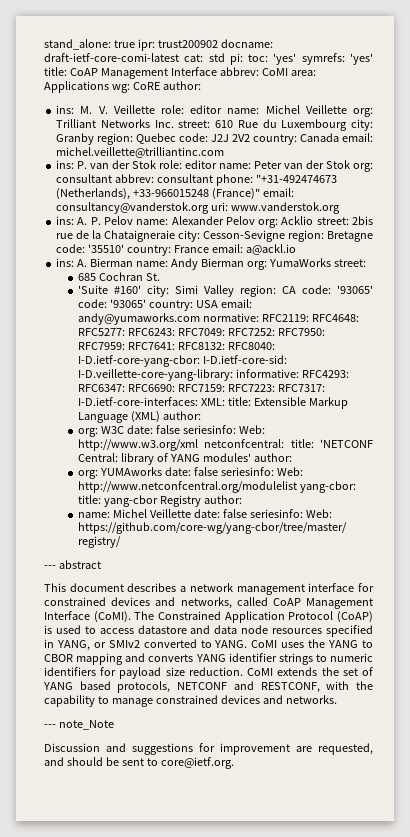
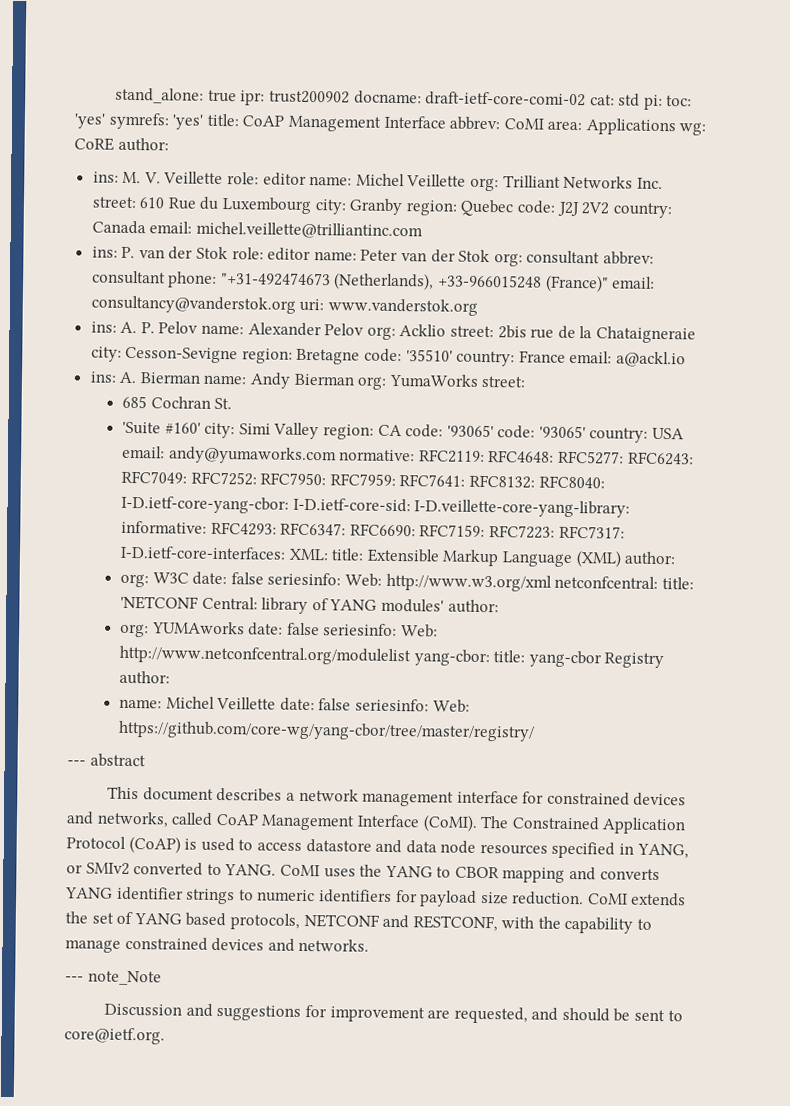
- stand_alone: true ipr: trust200902 docname: draft-ietf-core-comi-latest cat: std pi: toc: 'yes' symrefs: 'yes' title: CoAP Management Interface abbrev: CoMI area: Applications wg: CoRE author:
+ stand_alone: true ipr: trust200902 docname: draft-ietf-core-comi-02 cat: std pi: toc: 'yes' symrefs: 'yes' title: CoAP Management Interface abbrev: CoMI area: Applications wg: CoRE author:

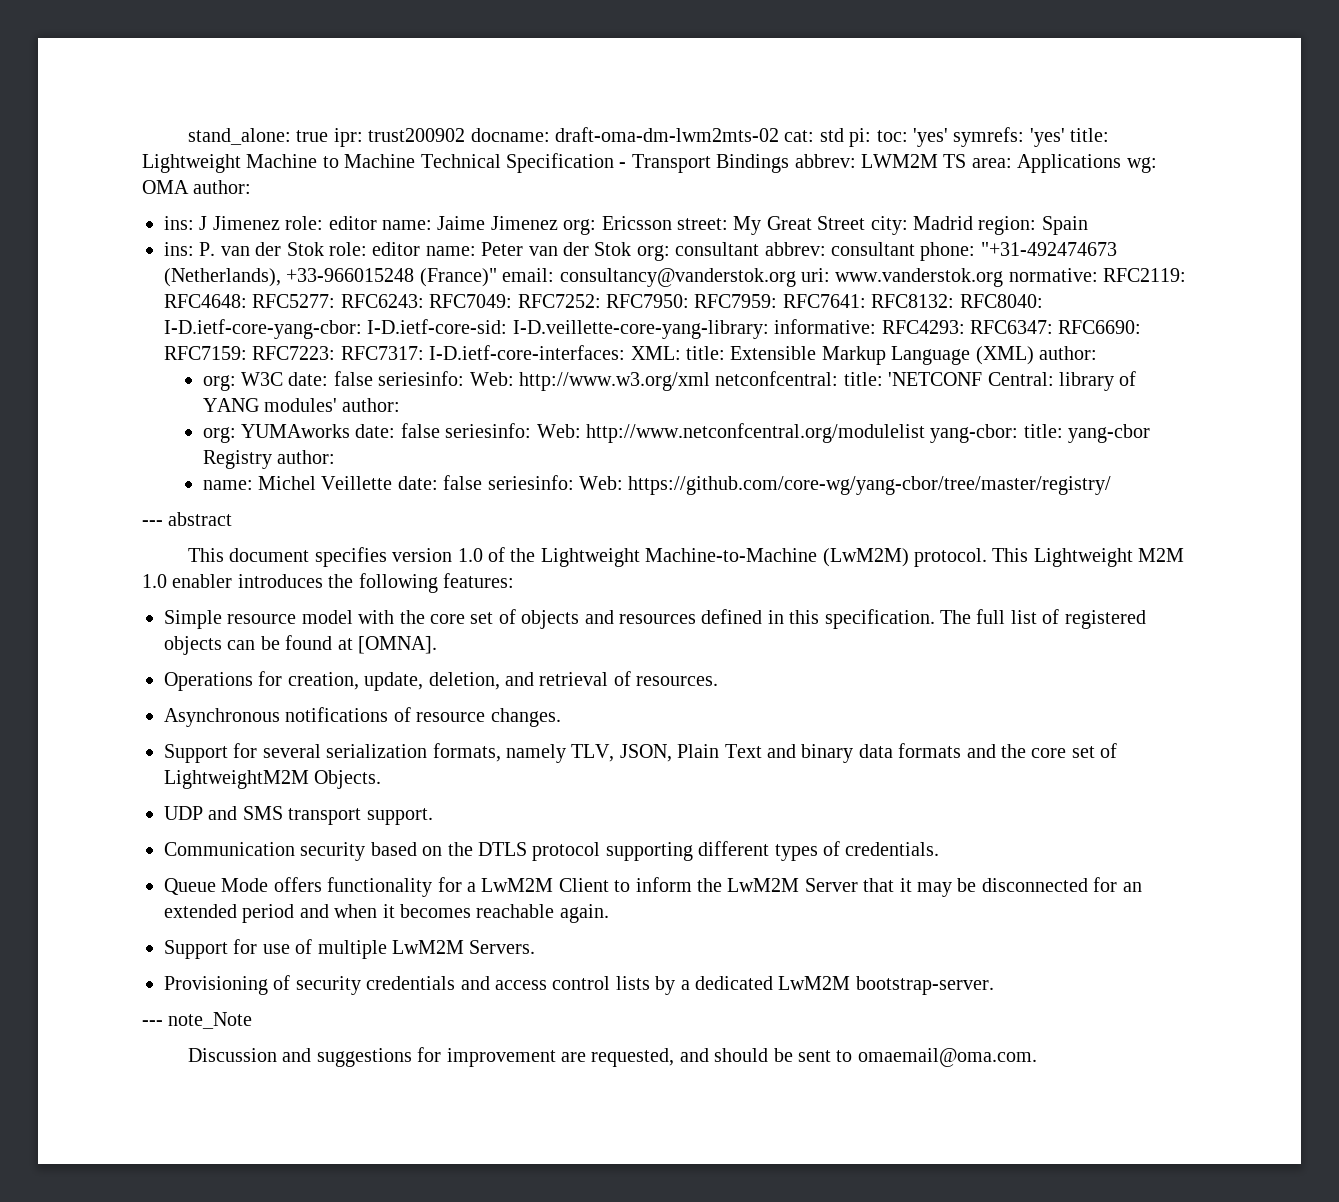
- stand_alone: true ipr: trust200902 docname: draft-ietf-core-comi-02 cat: std pi: toc: 'yes' symrefs: 'yes' title: CoAP Management Interface abbrev: CoMI area: Applications wg: CoRE author:
+ stand_alone: true ipr: trust200902 docname: draft-oma-dm-lwm2mts-02 cat: std pi: toc: 'yes' symrefs: 'yes' title: Lightweight Machine to Machine Technical Specification - Transport Bindings abbrev: LWM2M TS area: Applications wg: OMA author:
- ins: M. V. Veillette role: editor name: Michel Veillette org: Trilliant Networks Inc. street: 610 Rue du Luxembourg city: Granby region: Quebec code: J2J 2V2 country: Canada email: michel.veillette@trilliantinc.com
+ ins: J Jimenez role: editor name: Jaime Jimenez org: Ericsson street: My Great Street city: Madrid region: Spain
- ins: P. van der Stok role: editor name: Peter van der Stok org: consultant abbrev: consultant phone: "+31-492474673 (Netherlands), +33-966015248 (France)" email: consultancy@vanderstok.org uri: www.vanderstok.org
- ins: A. P. Pelov name: Alexander Pelov org: Acklio street: 2bis rue de la Chataigneraie city: Cesson-Sevigne region: Bretagne code: '35510' country: France email: a@ackl.io
- ins: A. Bierman name: Andy Bierman org: YumaWorks street:
- 685 Cochran St.
- 'Suite #160' city: Simi Valley region: CA code: '93065' code: '93065' country: USA email: andy@yumaworks.com normative: RFC2119: RFC4648: RFC5277: RFC6243: RFC7049: RFC7252: RFC7950: RFC7959: RFC7641: RFC8132: RFC8040: I-D.ietf-core-yang-cbor: I-D.ietf-core-sid: I-D.veillette-core-yang-library: informative: RFC4293: RFC6347: RFC6690: RFC7159: RFC7223: RFC7317: I-D.ietf-core-interfaces: XML: title: Extensible Markup Language (XML) author:
+ ins: P. van der Stok role: editor name: Peter van der Stok org: consultant abbrev: consultant phone: "+31-492474673 (Netherlands), +33-966015248 (France)" email: consultancy@vanderstok.org uri: www.vanderstok.org normative: RFC2119: RFC4648: RFC5277: RFC6243: RFC7049: RFC7252: RFC7950: RFC7959: RFC7641: RFC8132: RFC8040: I-D.ietf-core-yang-cbor: I-D.ietf-core-sid: I-D.veillette-core-yang-library: informative: RFC4293: RFC6347: RFC6690: RFC7159: RFC7223: RFC7317: I-D.ietf-core-interfaces: XML: title: Extensible Markup Language (XML) author:
- This document describes a network management interface for constrained devices and networks, called CoAP Management Interface (CoMI). The Constrained Application Protocol (CoAP) is used to access datastore and data node resources specified in YANG, or SMIv2 converted to YANG. CoMI uses the YANG to CBOR mapping and converts YANG identifier strings to numeric identifiers for payload size reduction. CoMI extends the set of YANG based protocols, NETCONF and RESTCONF, with the capability to manage constrained devices and networks.
+ This document specifies version 1.0 of the Lightweight Machine-to-Machine (LwM2M) protocol. This Lightweight M2M 1.0 enabler introduces the following features:
+ Simple resource model with the core set of objects and resources defined in this specification. The full list of registered objects can be found at [OMNA].
+ Operations for creation, update, deletion, and retrieval of resources.
+ Asynchronous notifications of resource changes.
+ Support for several serialization formats, namely TLV, JSON, Plain Text and binary data formats and the core set of LightweightM2M Objects.
+ UDP and SMS transport support.
+ Communication security based on the DTLS protocol supporting different types of credentials.
+ Queue Mode offers functionality for a LwM2M Client to inform the LwM2M Server that it may be disconnected for an extended period and when it becomes reachable again.
+ Support for use of multiple LwM2M Servers.
+ Provisioning of security credentials and access control lists by a dedicated LwM2M bootstrap-server.
- Discussion and suggestions for improvement are requested, and should be sent to core@ietf.org.
+ Discussion and suggestions for improvement are requested, and should be sent to omaemail@oma.com.

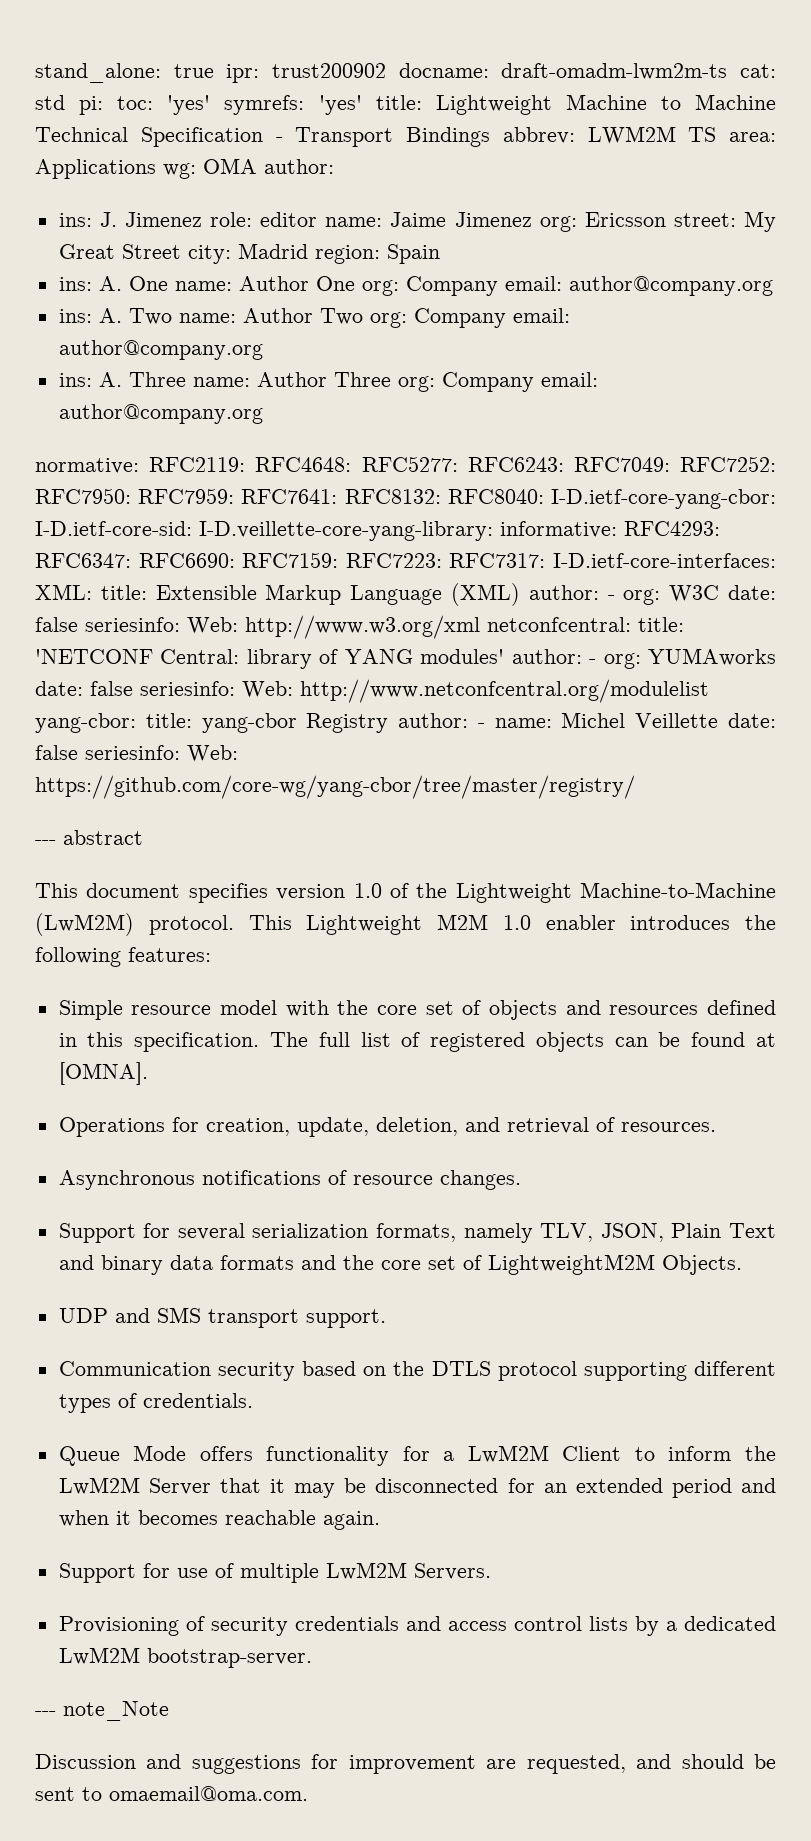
- stand_alone: true ipr: trust200902 docname: draft-oma-dm-lwm2mts-02 cat: std pi: toc: 'yes' symrefs: 'yes' title: Lightweight Machine to Machine Technical Specification - Transport Bindings abbrev: LWM2M TS area: Applications wg: OMA author:
+ stand_alone: true ipr: trust200902 docname: draft-omadm-lwm2m-ts cat: std pi: toc: 'yes' symrefs: 'yes' title: Lightweight Machine to Machine Technical Specification - Transport Bindings abbrev: LWM2M TS area: Applications wg: OMA author:
- ins: J Jimenez role: editor name: Jaime Jimenez org: Ericsson street: My Great Street city: Madrid region: Spain
+ ins: J. Jimenez role: editor name: Jaime Jimenez org: Ericsson street: My Great Street city: Madrid region: Spain
- P. van der Stok role: editor name: Peter van der Stok org: consultant abbrev: consultant phone: "+31-492474673 (Netherlands), +33-966015248 (France)" email: consultancy@vanderstok.org uri: www.vanderstok.org normative:
+ A. One name: Author One org: Company email: author@company.org
+ ins: A. Two name: Author Two org: Company email: author@company.org
+ ins: A. Three name: Author Three org: Company email: author@company.org
+ normative:
- Extensible Markup Language (XML) author:
- org:
+ Extensible Markup Language (XML) author: - org:
- library of YANG modules' author:
- org:
+ library of YANG modules' author: - org:
- yang-cbor Registry author:
- name:
+ yang-cbor Registry author: - name:

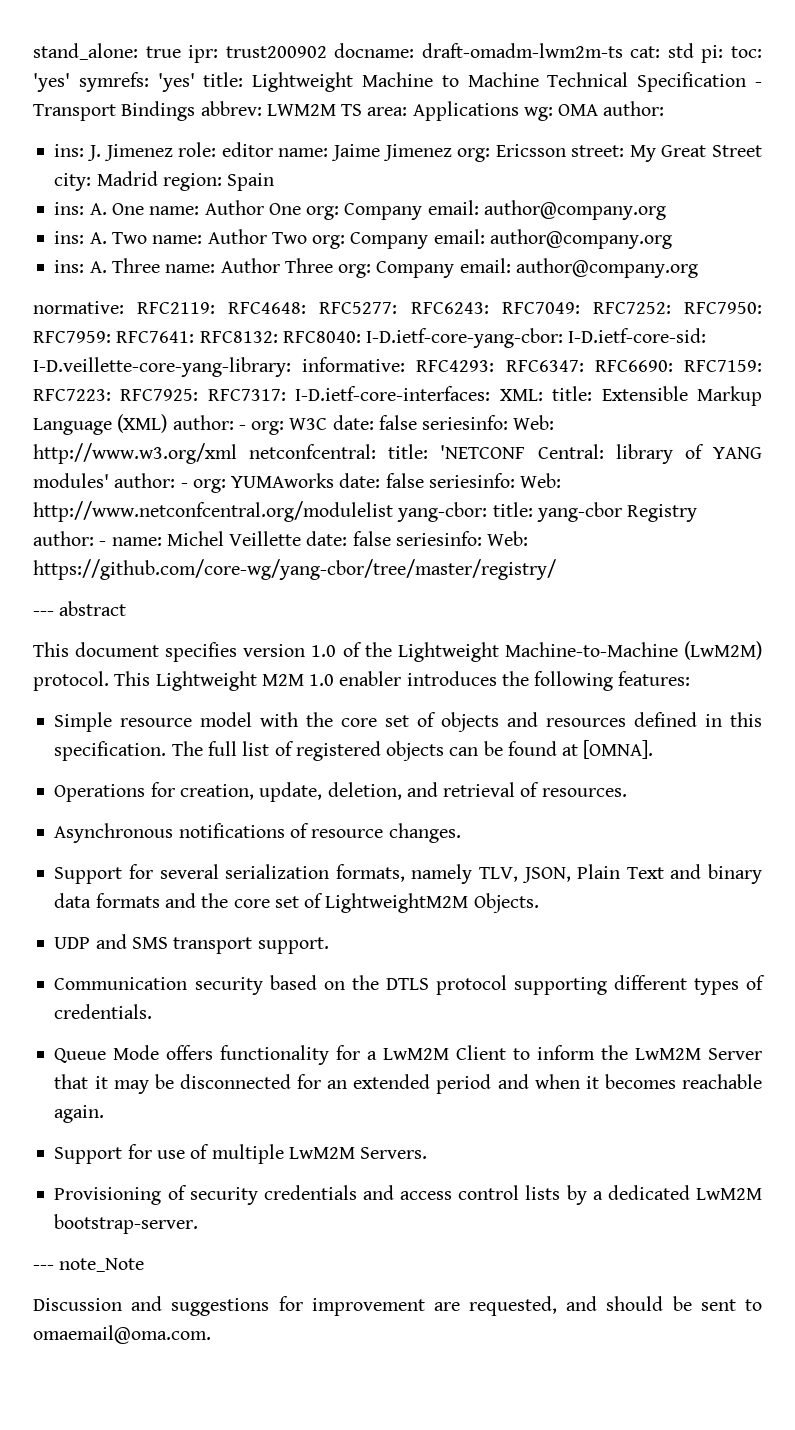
+ RFC7925:

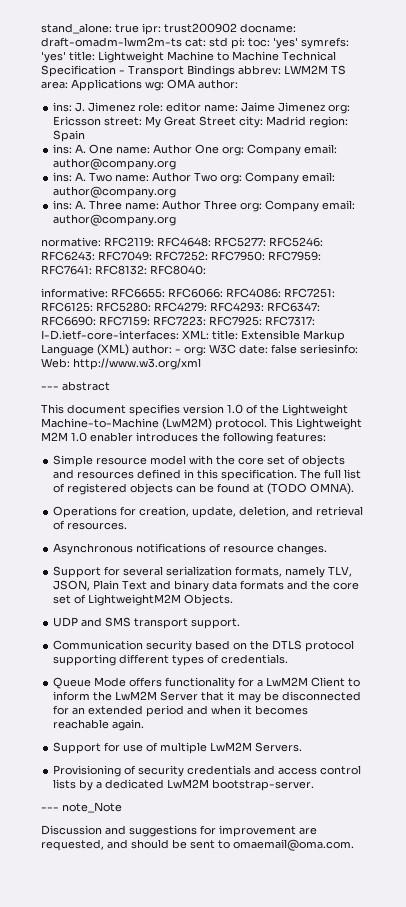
- normative: RFC2119: RFC4648: RFC5277: RFC6243: RFC7049: RFC7252: RFC7950: RFC7959: RFC7641: RFC8132: RFC8040: I-D.ietf-core-yang-cbor: I-D.ietf-core-sid: I-D.veillette-core-yang-library: informative: RFC4293: RFC6347: RFC6690: RFC7159: RFC7223: RFC7925: RFC7317: I-D.ietf-core-interfaces: XML: title: Extensible Markup Language (XML) author: - org: W3C date: false seriesinfo: Web: http://www.w3.org/xml netconfcentral: title: 'NETCONF Central: library of YANG modules' author: - org: YUMAworks date: false seriesinfo: Web: http://www.netconfcentral.org/modulelist yang-cbor: title: yang-cbor Registry author: - name: Michel Veillette date: false seriesinfo: Web: https://github.com/core-wg/yang-cbor/tree/master/registry/
+ normative: RFC2119: RFC4648: RFC5277: RFC5246: RFC6243: RFC7049: RFC7252: RFC7950: RFC7959: RFC7641: RFC8132: RFC8040:
+ informative: RFC6655: RFC6066: RFC4086: RFC7251: RFC6125: RFC5280: RFC4279: RFC4293: RFC6347: RFC6690: RFC7159: RFC7223: RFC7925: RFC7317: I-D.ietf-core-interfaces: XML: title: Extensible Markup Language (XML) author: - org: W3C date: false seriesinfo: Web: http://www.w3.org/xml
- The full list of registered objects can be found at [OMNA].
+ The full list of registered objects can be found at (TODO OMNA).

